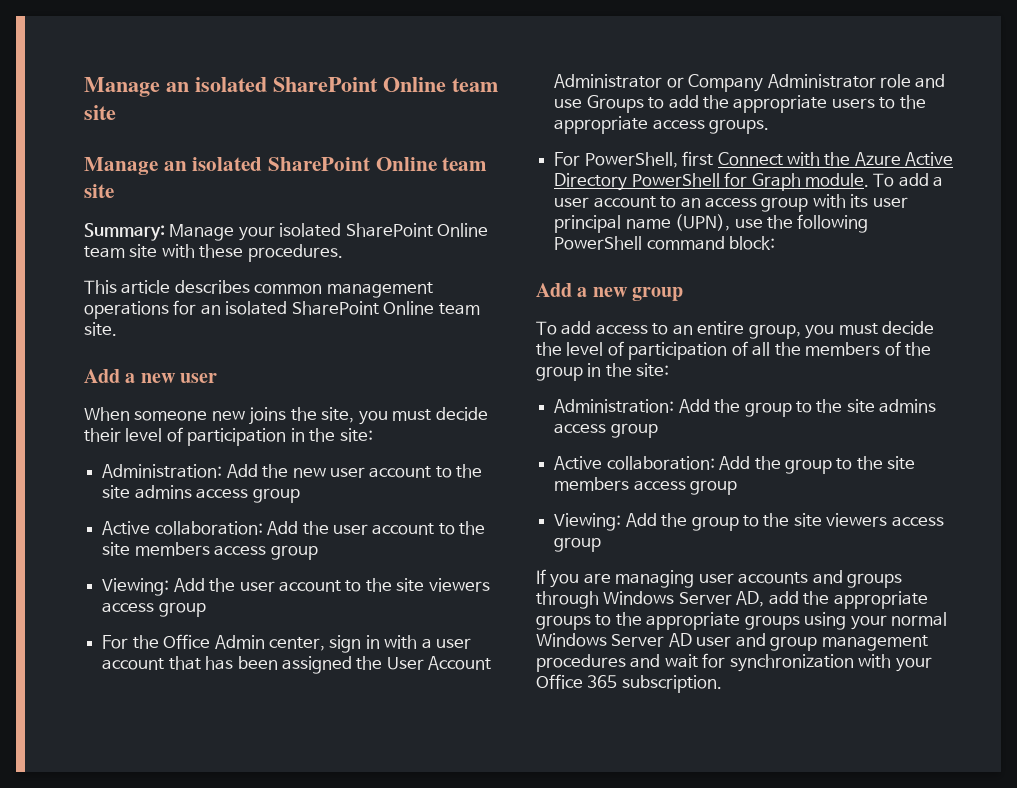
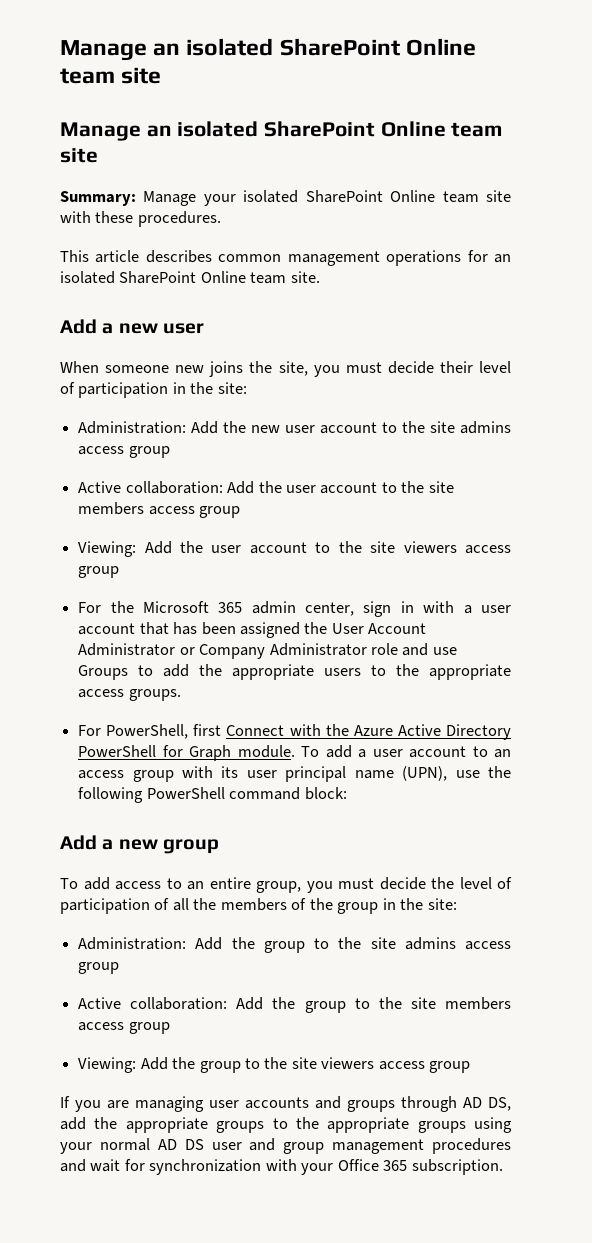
- For the Office Admin center, sign in with a user account that has been assigned the User Account Administrator or Company Administrator role and use Groups to add the appropriate users to the appropriate access groups.
+ For the Microsoft 365 admin center, sign in with a user account that has been assigned the User Account Administrator or Company Administrator role and use Groups to add the appropriate users to the appropriate access groups.
- If you are managing user accounts and groups through Windows Server AD, add the appropriate groups to the appropriate groups using your normal Windows Server AD user and group management procedures and wait for synchronization with your Office 365 subscription.
+ If you are managing user accounts and groups through AD DS, add the appropriate groups to the appropriate groups using your normal AD DS user and group management procedures and wait for synchronization with your Office 365 subscription.

